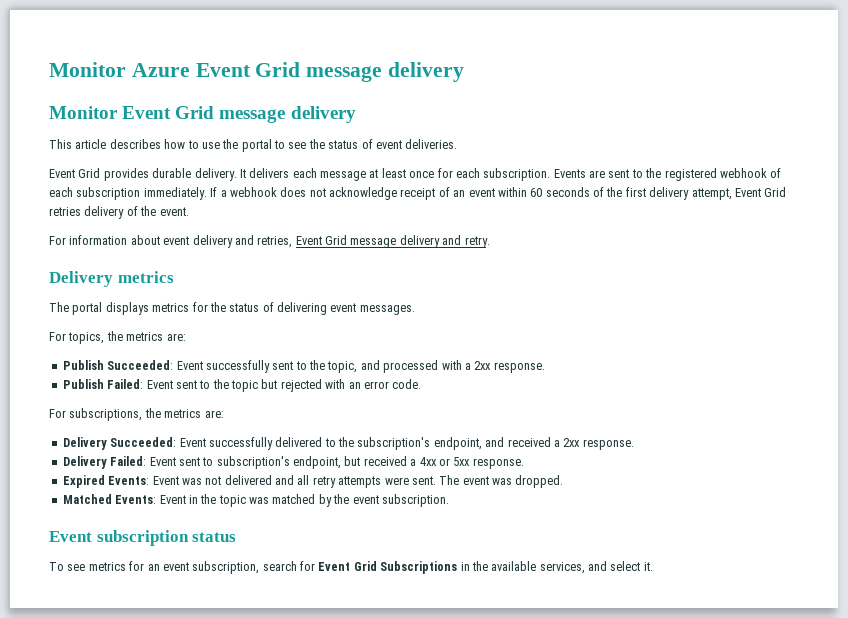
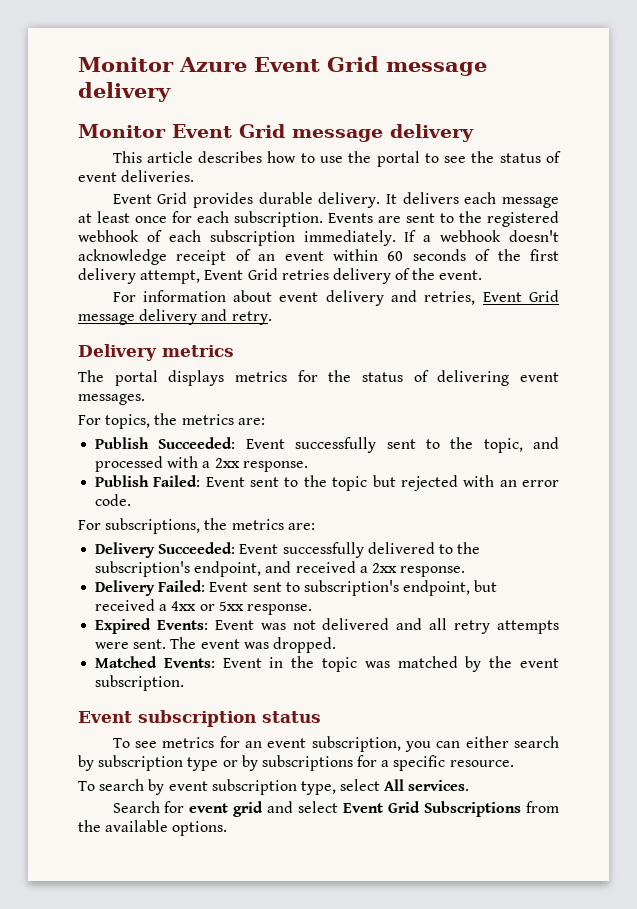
- If a webhook does not acknowledge receipt of an event within 60 seconds of the first delivery attempt, Event Grid retries delivery of the event.
+ If a webhook doesn't acknowledge receipt of an event within 60 seconds of the first delivery attempt, Event Grid retries delivery of the event.
- To see metrics for an event subscription, search for Event Grid Subscriptions in the available services, and select it.
+ To see metrics for an event subscription, you can either search by subscription type or by subscriptions for a specific resource.
+ To search by event subscription type, select All services.
+ Search for event grid and select Event Grid Subscriptions from the available options.

